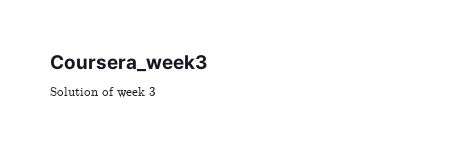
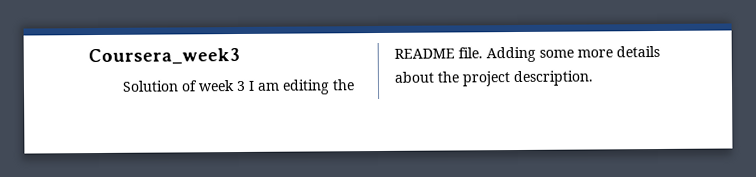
- Solution of week 3
+ Solution of week 3 I am editing the README file. Adding some more details about the project description.

